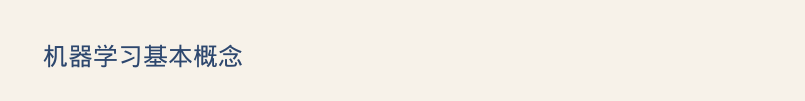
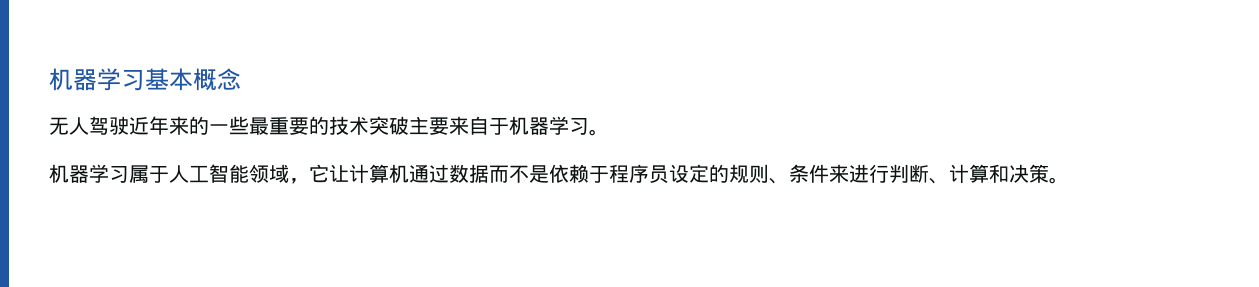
+ 无人驾驶近年来的一些最重要的技术突破主要来自于机器学习。
+ 机器学习属于人工智能领域，它让计算机通过数据而不是依赖于程序员设定的规则、条件来进行判断、计算和决策。

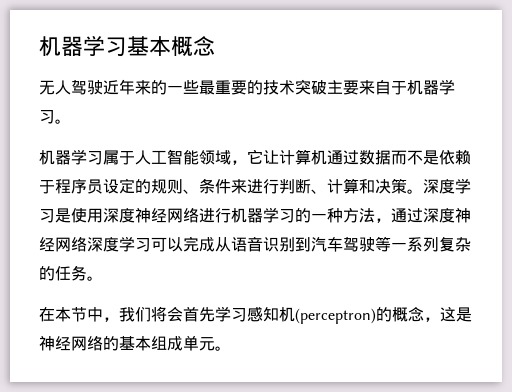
+ 深度学习是使用深度神经网络进行机器学习的一种方法，通过深度神经网络深度学习可以完成从语音识别到汽车驾驶等一系列复杂的任务。
+ 在本节中，我们将会首先学习感知机(perceptron)的概念，这是神经网络的基本组成单元。

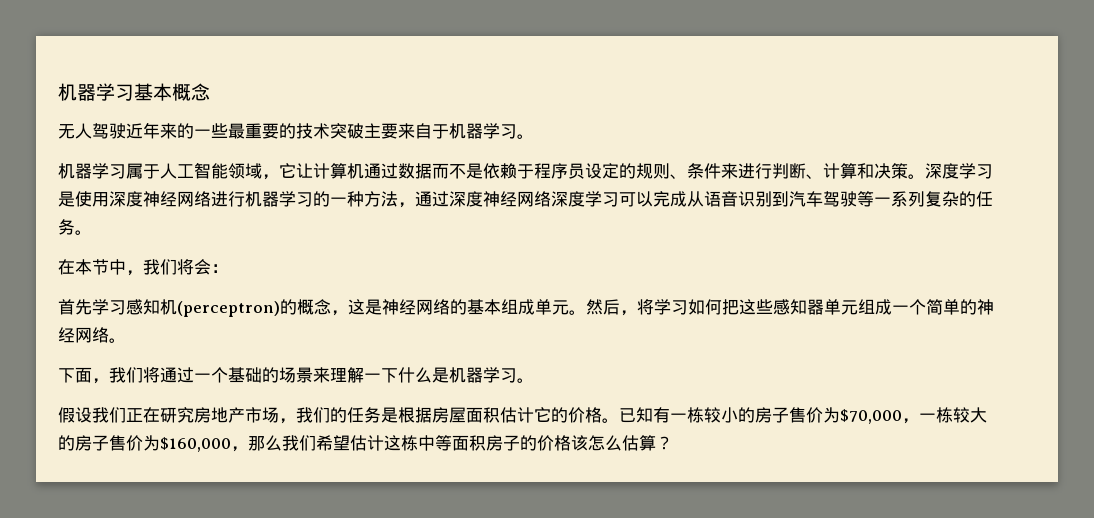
- 在本节中，我们将会首先学习感知机(perceptron)的概念，这是神经网络的基本组成单元。
+ 在本节中，我们将会：
+ 首先学习感知机(perceptron)的概念，这是神经网络的基本组成单元。
+ 然后，将学习如何把这些感知器单元组成一个简单的神经网络。
+ 下面，我们将通过一个基础的场景来理解一下什么是机器学习。
+ 假设我们正在研究房地产市场，我们的任务是根据房屋面积估计它的价格。已知有一栋较小的房子售价为$70,000，一栋较大的房子售价为$160,000，那么我们希望估计这栋中等面积房子的价格该怎么估算？

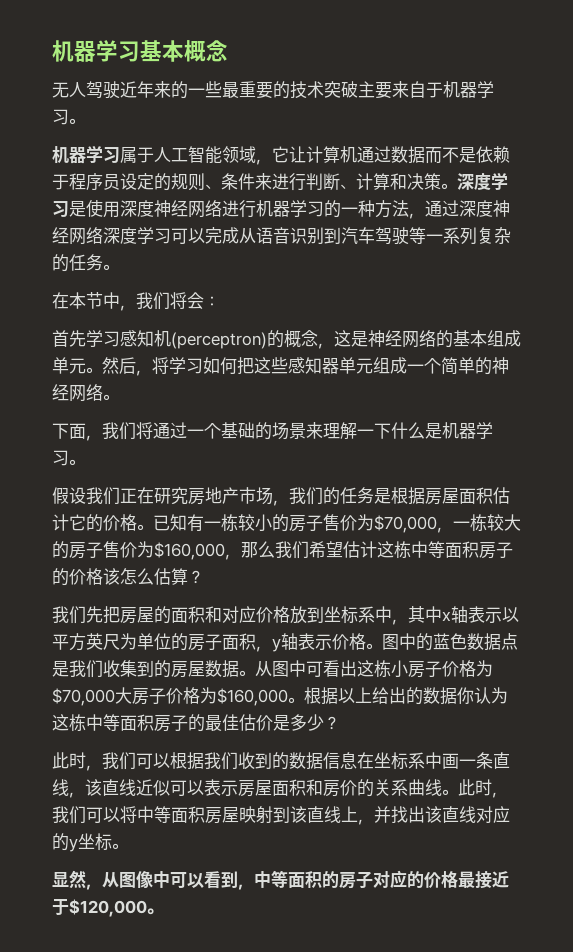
+ 我们先把房屋的面积和对应价格放到坐标系中，其中x轴表示以平方英尺为单位的房子面积，y轴表示价格。图中的蓝色数据点是我们收集到的房屋数据。从图中可看出这栋小房子价格为$70,000大房子价格为$160,000。根据以上给出的数据你认为这栋中等面积房子的最佳估价是多少？
+ 此时，我们可以根据我们收到的数据信息在坐标系中画一条直线，该直线近似可以表示房屋面积和房价的关系曲线。此时，我们可以将中等面积房屋映射到该直线上，并找出该直线对应的y坐标。
+ 显然，从图像中可以看到，中等面积的房子对应的价格最接近于$120,000。

